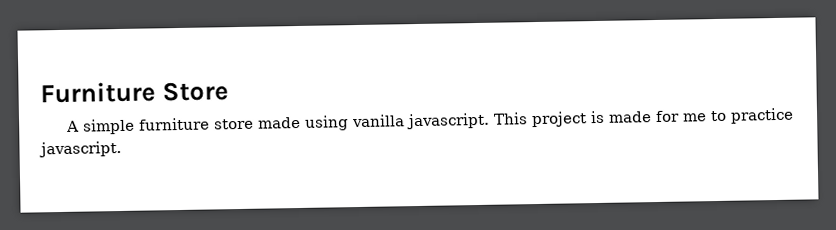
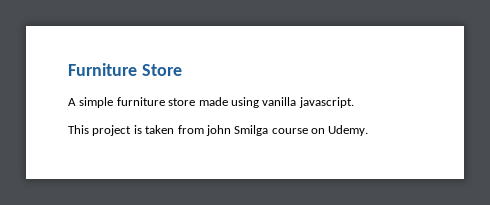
- A simple furniture store made using vanilla javascript. This project is made for me to practice javascript.
+ A simple furniture store made using vanilla javascript.
+ This project is taken from john Smilga course on Udemy.

